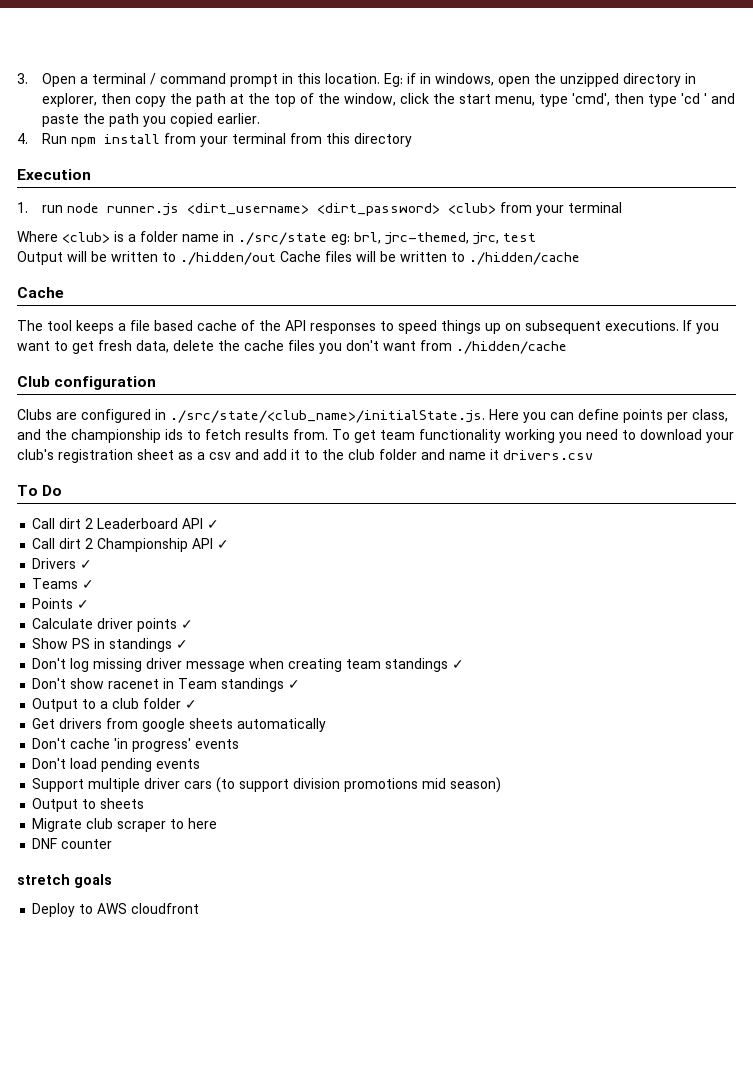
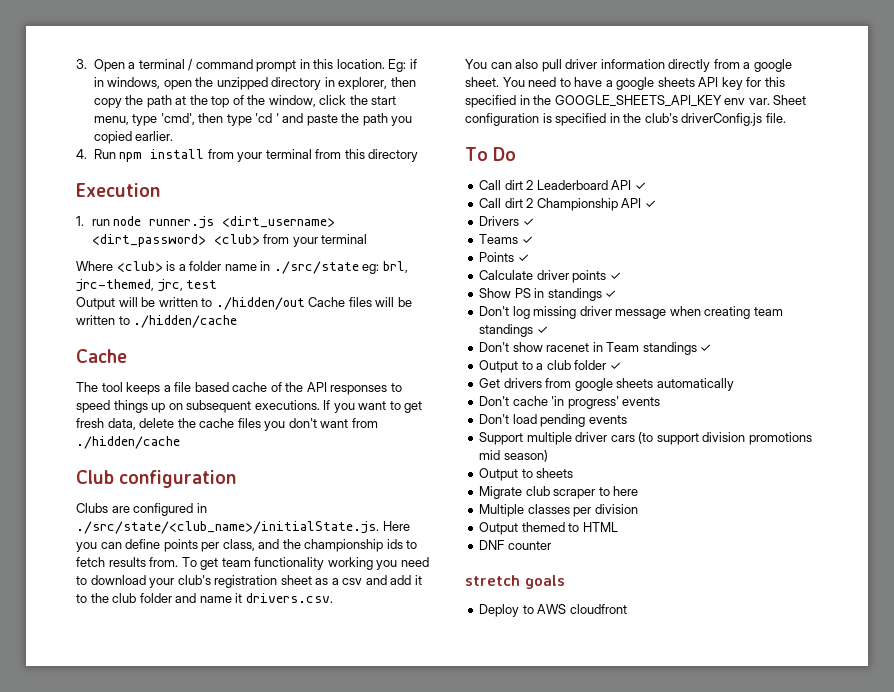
- To get team functionality working you need to download your club's registration sheet as a csv and add it to the club folder and name it drivers.csv
+ To get team functionality working you need to download your club's registration sheet as a csv and add it to the club folder and name it drivers.csv.
+ You can also pull driver information directly from a google sheet. You need to have a google sheets API key for this specified in the GOOGLE_SHEETS_API_KEY env var. Sheet configuration is specified in the club's driverConfig.js file.
+ Multiple classes per division
+ Output themed to HTML

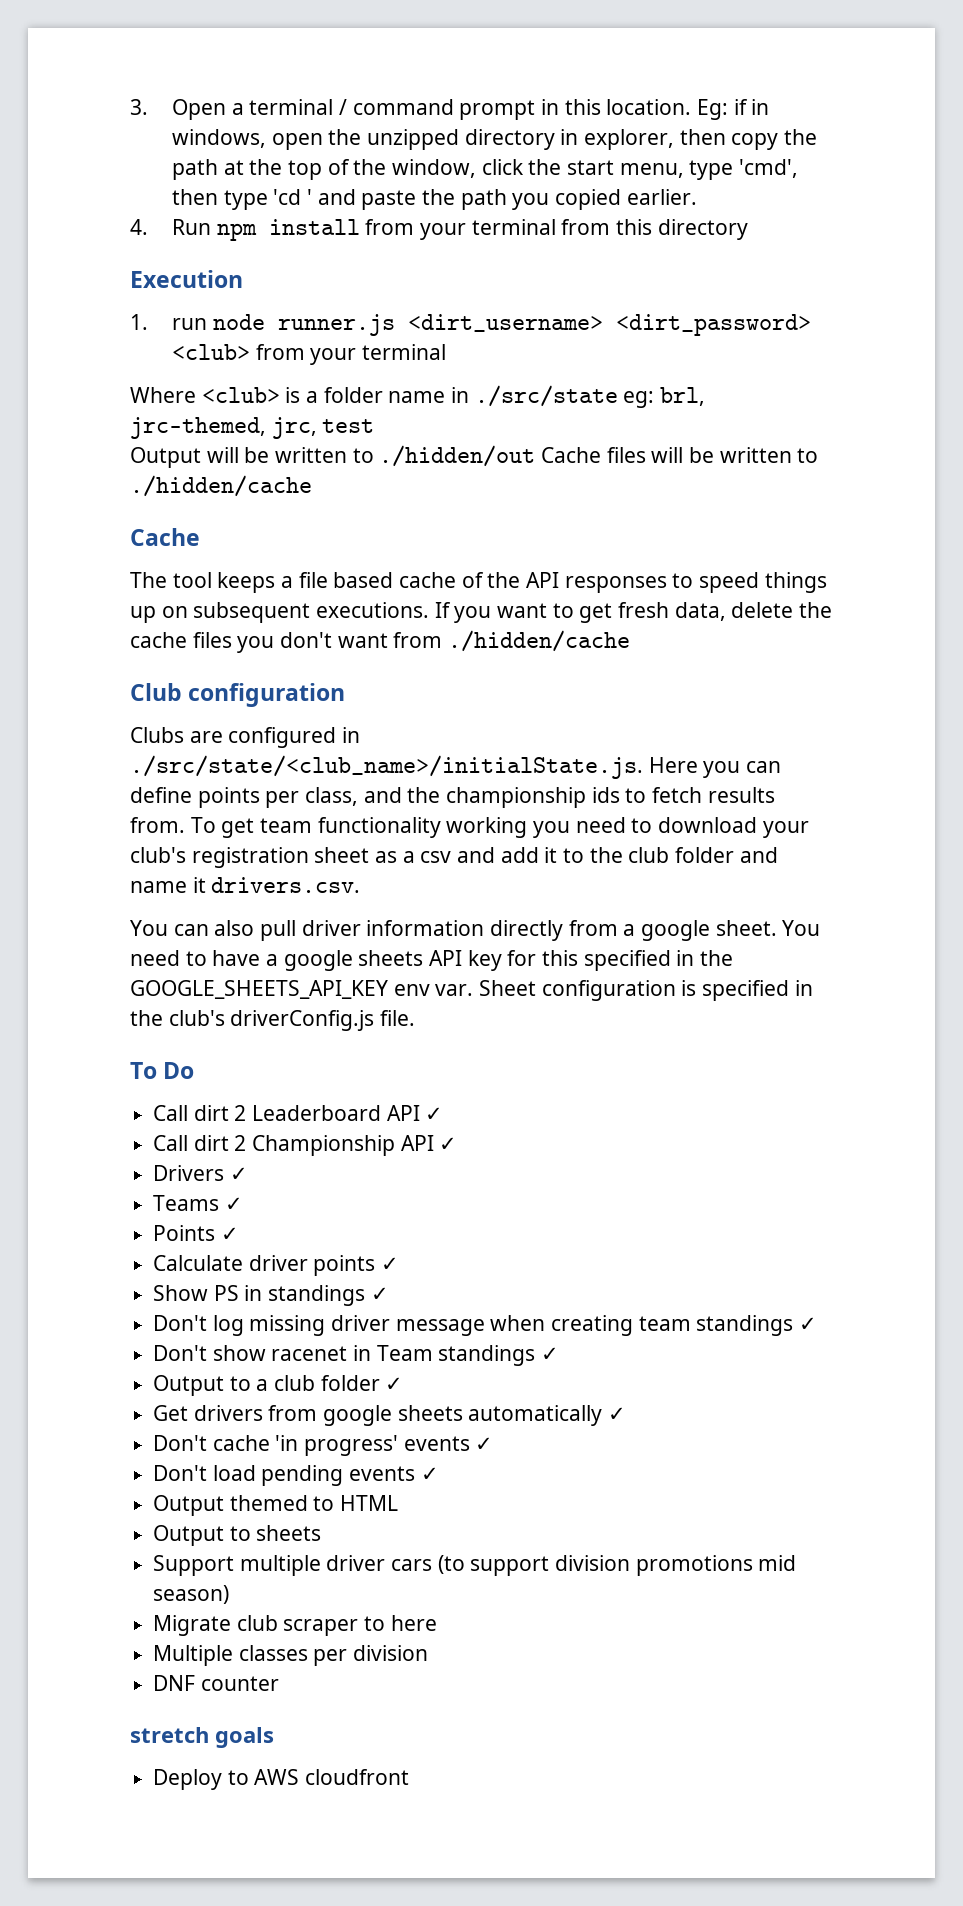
- Get drivers from google sheets automatically
+ Get drivers from google sheets automatically ✓
- Don't cache 'in progress' events
+ Don't cache 'in progress' events ✓
- Don't load pending events
+ Don't load pending events ✓
+ Output themed to HTML
+ Output to sheets
- Output to sheets
- Output themed to HTML

